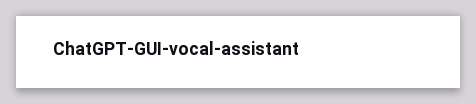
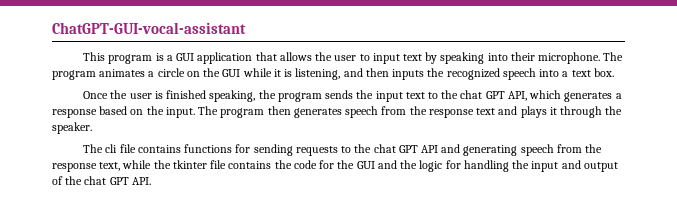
+ This program is a GUI application that allows the user to input text by speaking into their microphone. The program animates a circle on the GUI while it is listening, and then inputs the recognized speech into a text box.
+ Once the user is finished speaking, the program sends the input text to the chat GPT API, which generates a response based on the input. The program then generates speech from the response text and plays it through the speaker.
+ The cli file contains functions for sending requests to the chat GPT API and generating speech from the response text, while the tkinter file contains the code for the GUI and the logic for handling the input and output of the chat GPT API.

